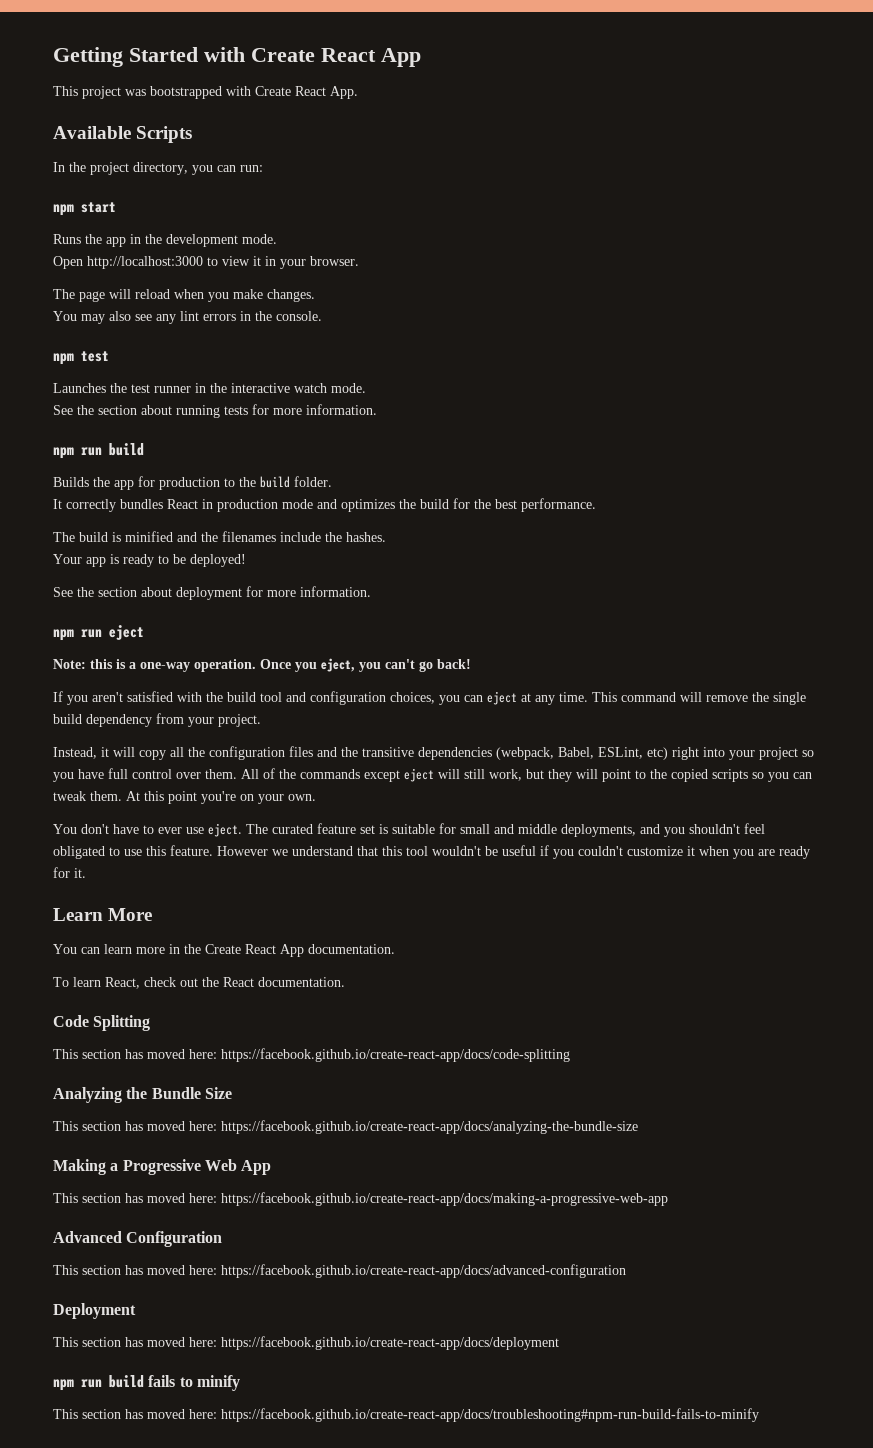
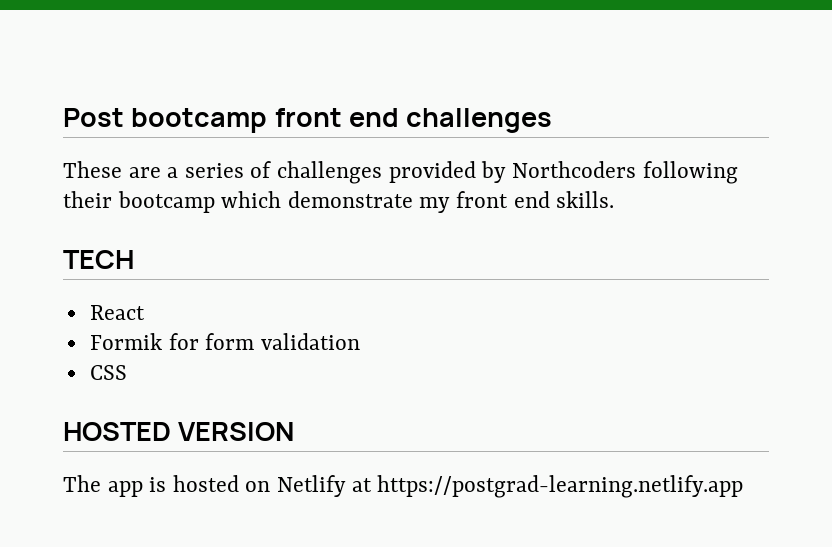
- Getting Started with Create React App
- This project was bootstrapped with Create React App.
- Available Scripts
- In the project directory, you can run:
- npm start
- Runs the app in the development mode.
- Open http://localhost:3000 to view it in your browser.
- The page will reload when you make changes.
- You may also see any lint errors in the console.
- npm test
- Launches the test runner in the interactive watch mode.
- See the section about running tests for more information.
- npm run build
- Builds the app for production to the build folder.
- It correctly bundles React in production mode and optimizes the build for the best performance.
- The build is minified and the filenames include the hashes.
- Your app is ready to be deployed!
- See the section about deployment for more information.
- npm run eject
- Note: this is a one-way operation. Once you eject, you can't go back!
- If you aren't satisfied with the build tool and configuration choices, you can eject at any time. This command will remove the single build dependency from your project.
- Instead, it will copy all the configuration files and the transitive dependencies (webpack, Babel, ESLint, etc) right into your project so you have full control over them. All of the commands except eject will still work, but they will point to the copied scripts so you can tweak them. At this point you're on your own.
- You don't have to ever use eject. The curated feature set is suitable for small and middle deployments, and you shouldn't feel obligated to use this feature. However we understand that this tool wouldn't be useful if you couldn't customize it when you are ready for it.
- Learn More
- You can learn more in the Create React App documentation.
- To learn React, check out the React documentation.
- Code Splitting
- This section has moved here: https://facebook.github.io/create-react-app/docs/code-splitting
- Analyzing the Bundle Size
- This section has moved here: https://facebook.github.io/create-react-app/docs/analyzing-the-bundle-size
- Making a Progressive Web App
- This section has moved here: https://facebook.github.io/create-react-app/docs/making-a-progressive-web-app
- Advanced Configuration
- This section has moved here: https://facebook.github.io/create-react-app/docs/advanced-configuration
- Deployment
- This section has moved here: https://facebook.github.io/create-react-app/docs/deployment
- npm run build fails to minify
- This section has moved here: https://facebook.github.io/create-react-app/docs/troubleshooting#npm-run-build-fails-to-minify
+ Post bootcamp front end challenges
+ These are a series of challenges provided by Northcoders following their bootcamp which demonstrate my front end skills.
+ TECH
+ React
+ Formik for form validation
+ CSS
+ HOSTED VERSION
+ The app is hosted on Netlify at https://postgrad-learning.netlify.app

